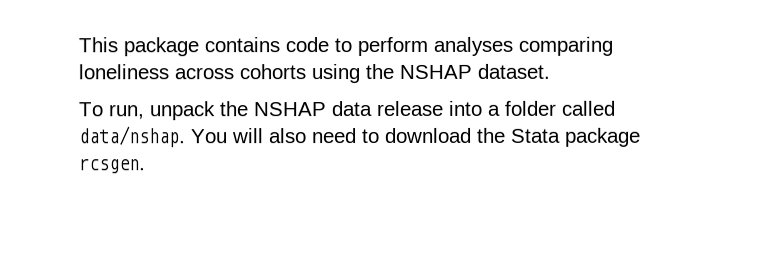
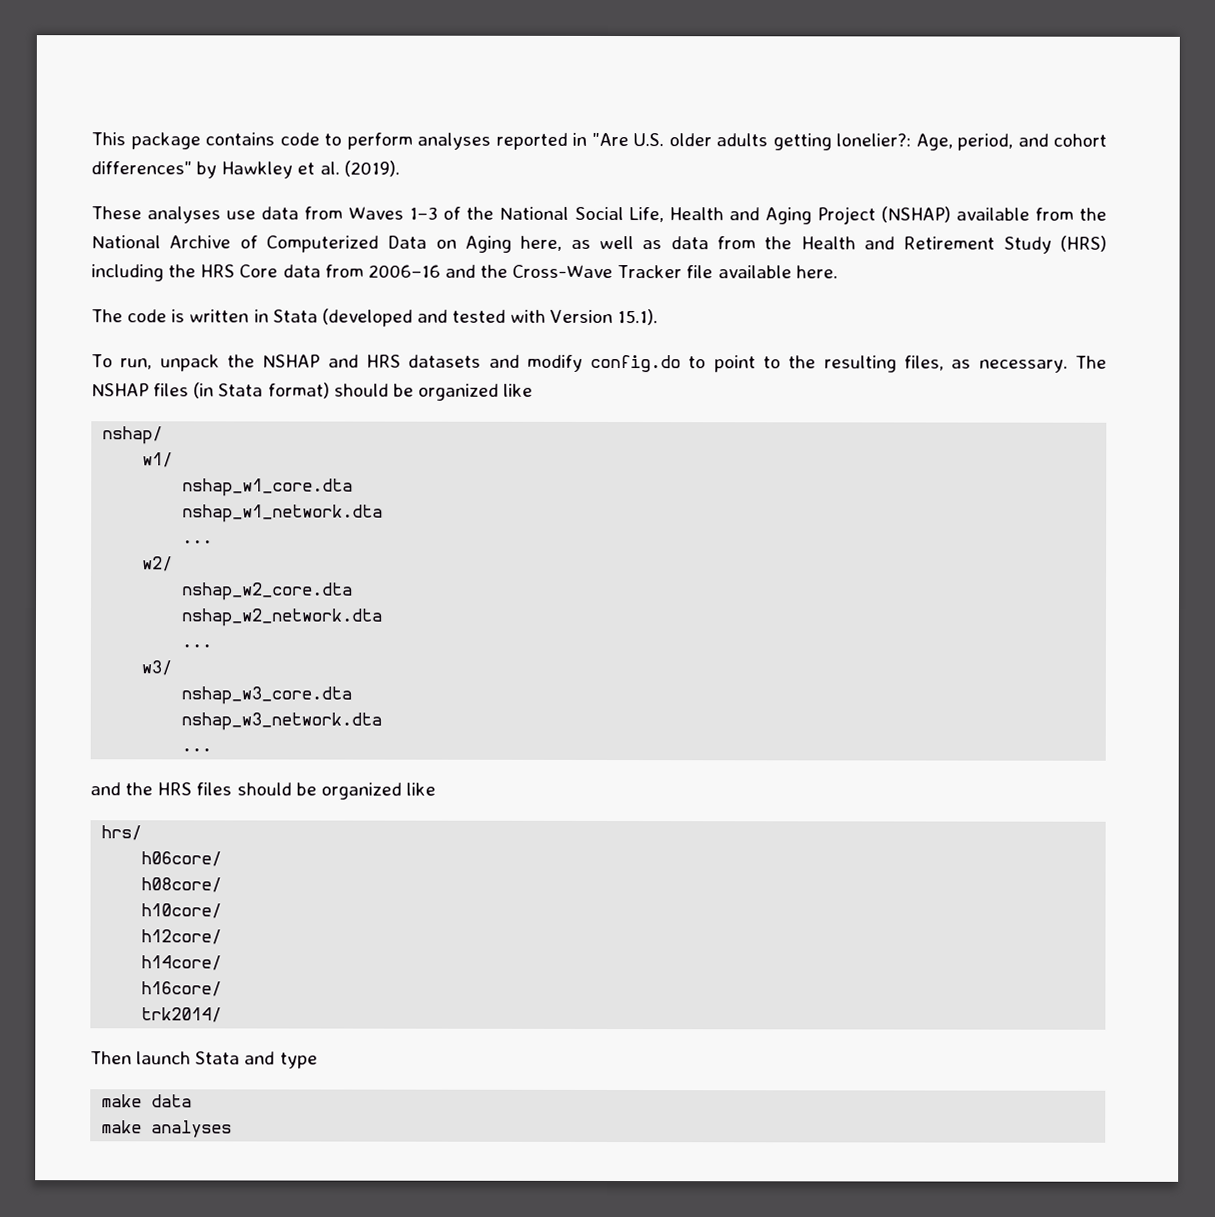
- This package contains code to perform analyses comparing loneliness across cohorts using the NSHAP dataset.
+ This package contains code to perform analyses reported in "Are U.S. older adults getting lonelier?: Age, period, and cohort differences" by Hawkley et al. (2019).
+ These analyses use data from Waves 1–3 of the National Social Life, Health and Aging Project (NSHAP) available from the National Archive of Computerized Data on Aging here, as well as data from the Health and Retirement Study (HRS) including the HRS Core data from 2006–16 and the Cross-Wave Tracker file available here.
+ The code is written in Stata (developed and tested with Version 15.1).
- To run, unpack the NSHAP data release into a folder called data/nshap. You will also need to download the Stata package rcsgen.
+ To run, unpack the NSHAP and HRS datasets and modify config.do to point to the resulting files, as necessary. The NSHAP files (in Stata format) should be organized like
+ nshap/
+ w1/
+ nshap_w1_core.dta
+ nshap_w1_network.dta
+ ...
+ w2/
+ nshap_w2_core.dta
+ nshap_w2_network.dta
+ ...
+ w3/
+ nshap_w3_core.dta
+ nshap_w3_network.dta
+ ...
+ and the HRS files should be organized like
+ hrs/
+ h06core/
+ h08core/
+ h10core/
+ h12core/
+ h14core/
+ h16core/
+ trk2014/
+ Then launch Stata and type
+ make data
+ make analyses

